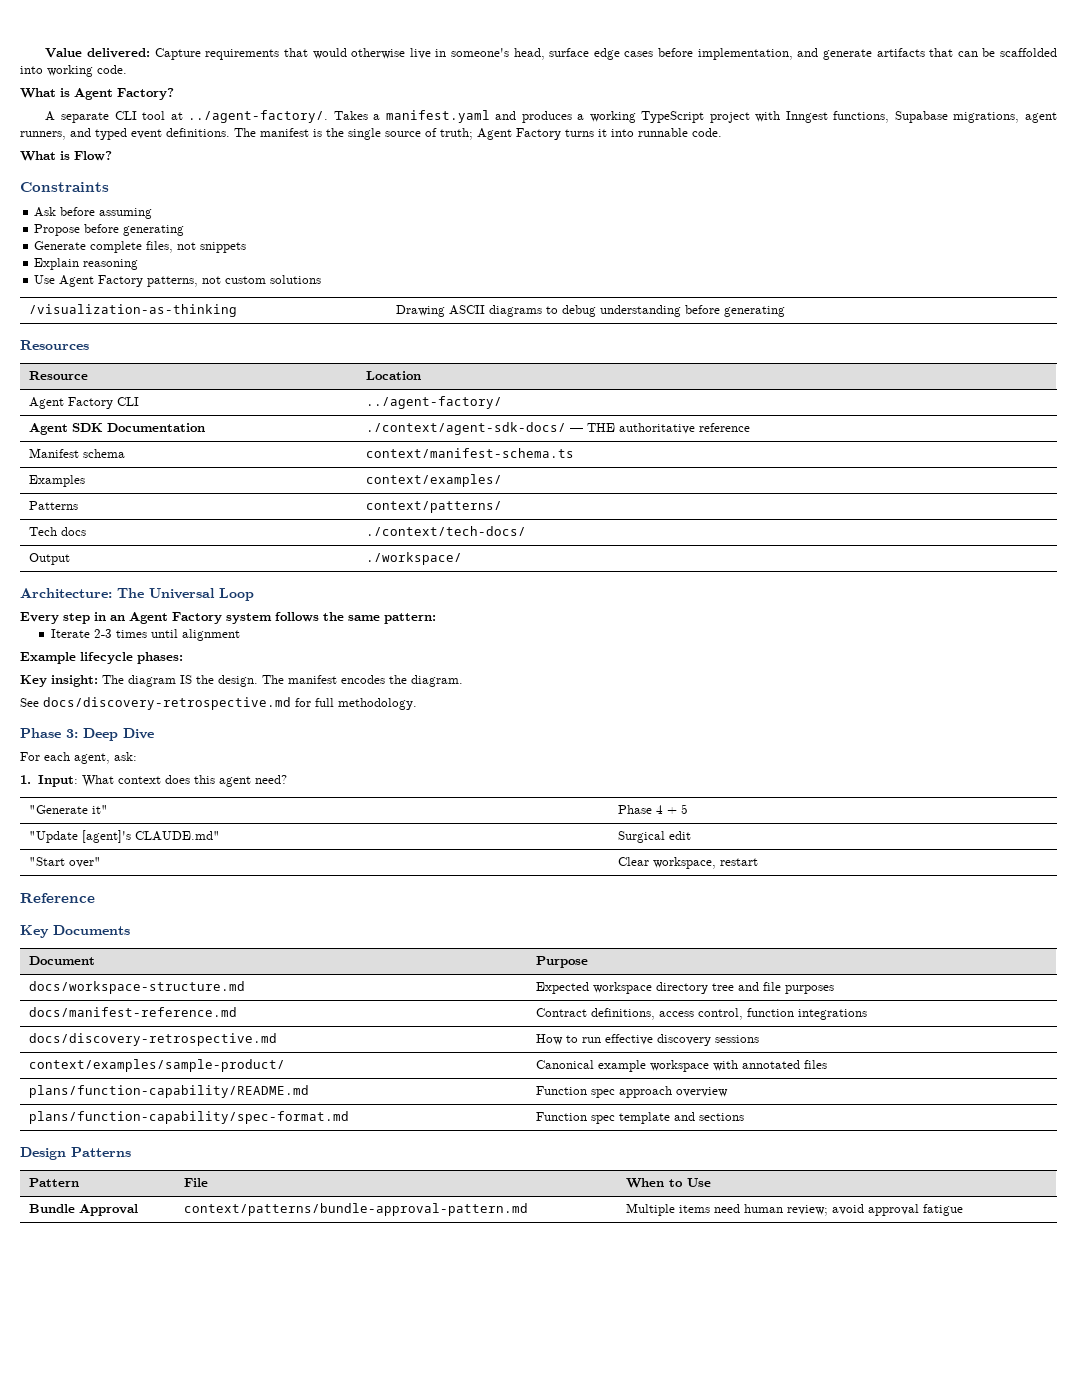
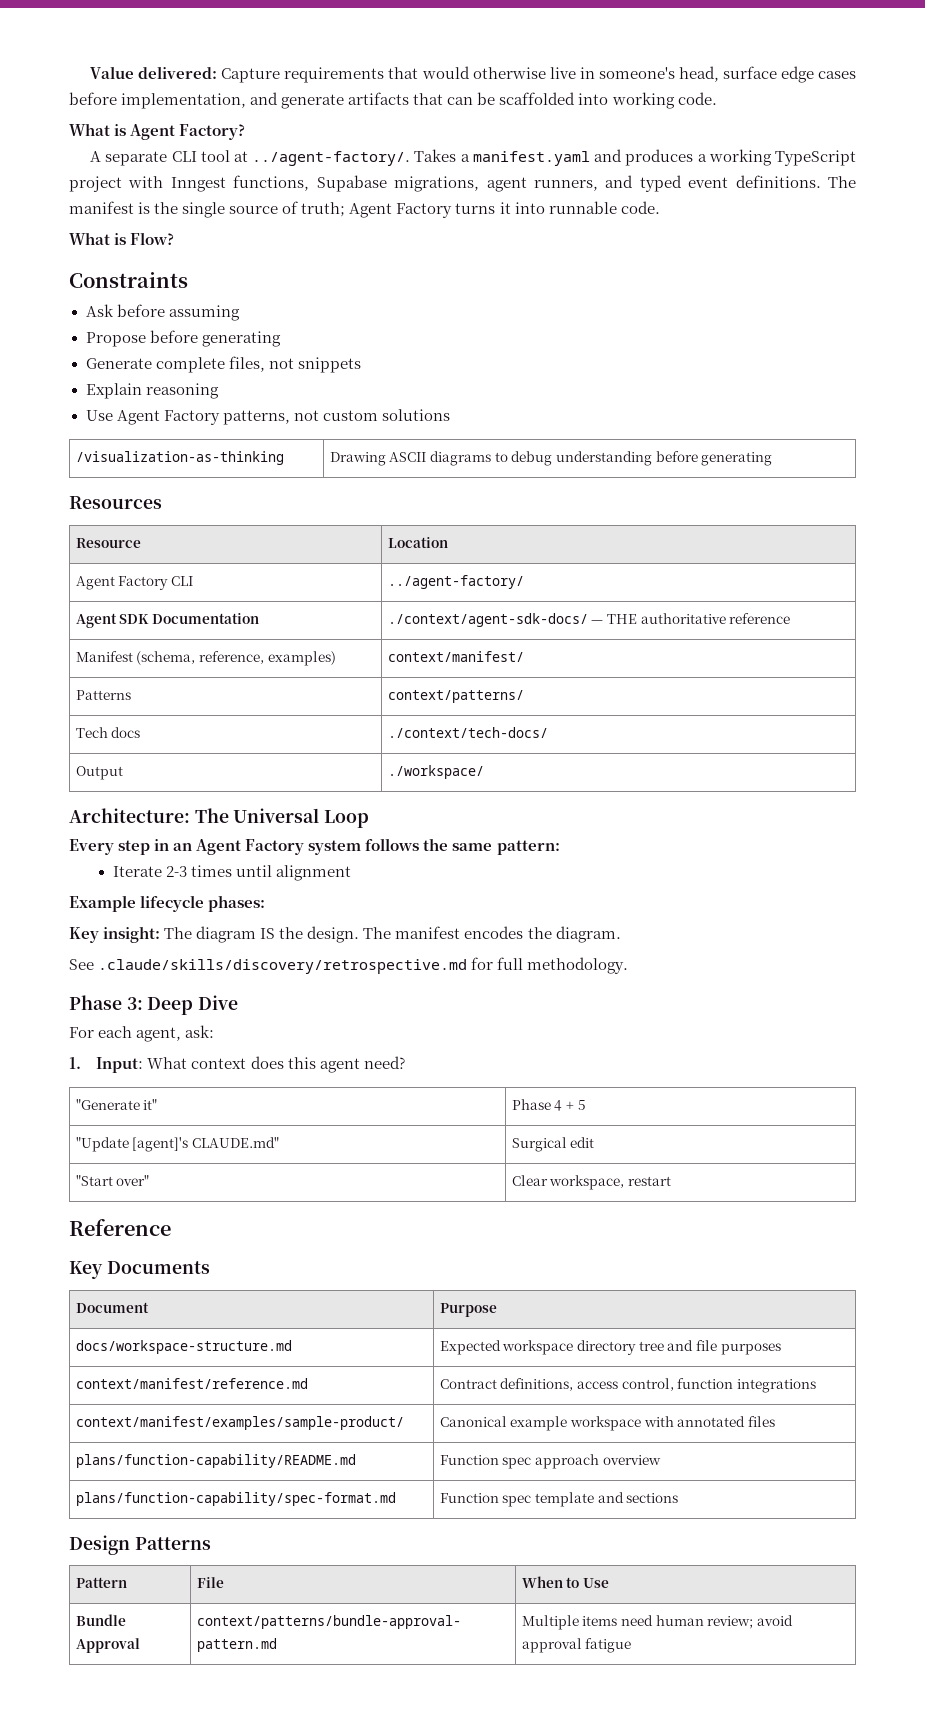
- Manifest schema | context/manifest-schema.ts
- Examples | context/examples/
+ Manifest (schema, reference, examples) | context/manifest/
- See docs/discovery-retrospective.md for full methodology.
+ See .claude/skills/discovery/retrospective.md for full methodology.
- docs/manifest-reference.md | Contract definitions, access control, function integrations
+ context/manifest/reference.md | Contract definitions, access control, function integrations
- docs/discovery-retrospective.md | How to run effective discovery sessions
- context/examples/sample-product/ | Canonical example workspace with annotated files
+ context/manifest/examples/sample-product/ | Canonical example workspace with annotated files

